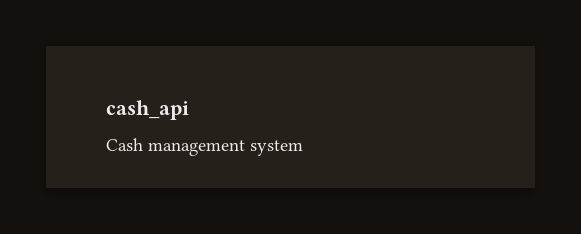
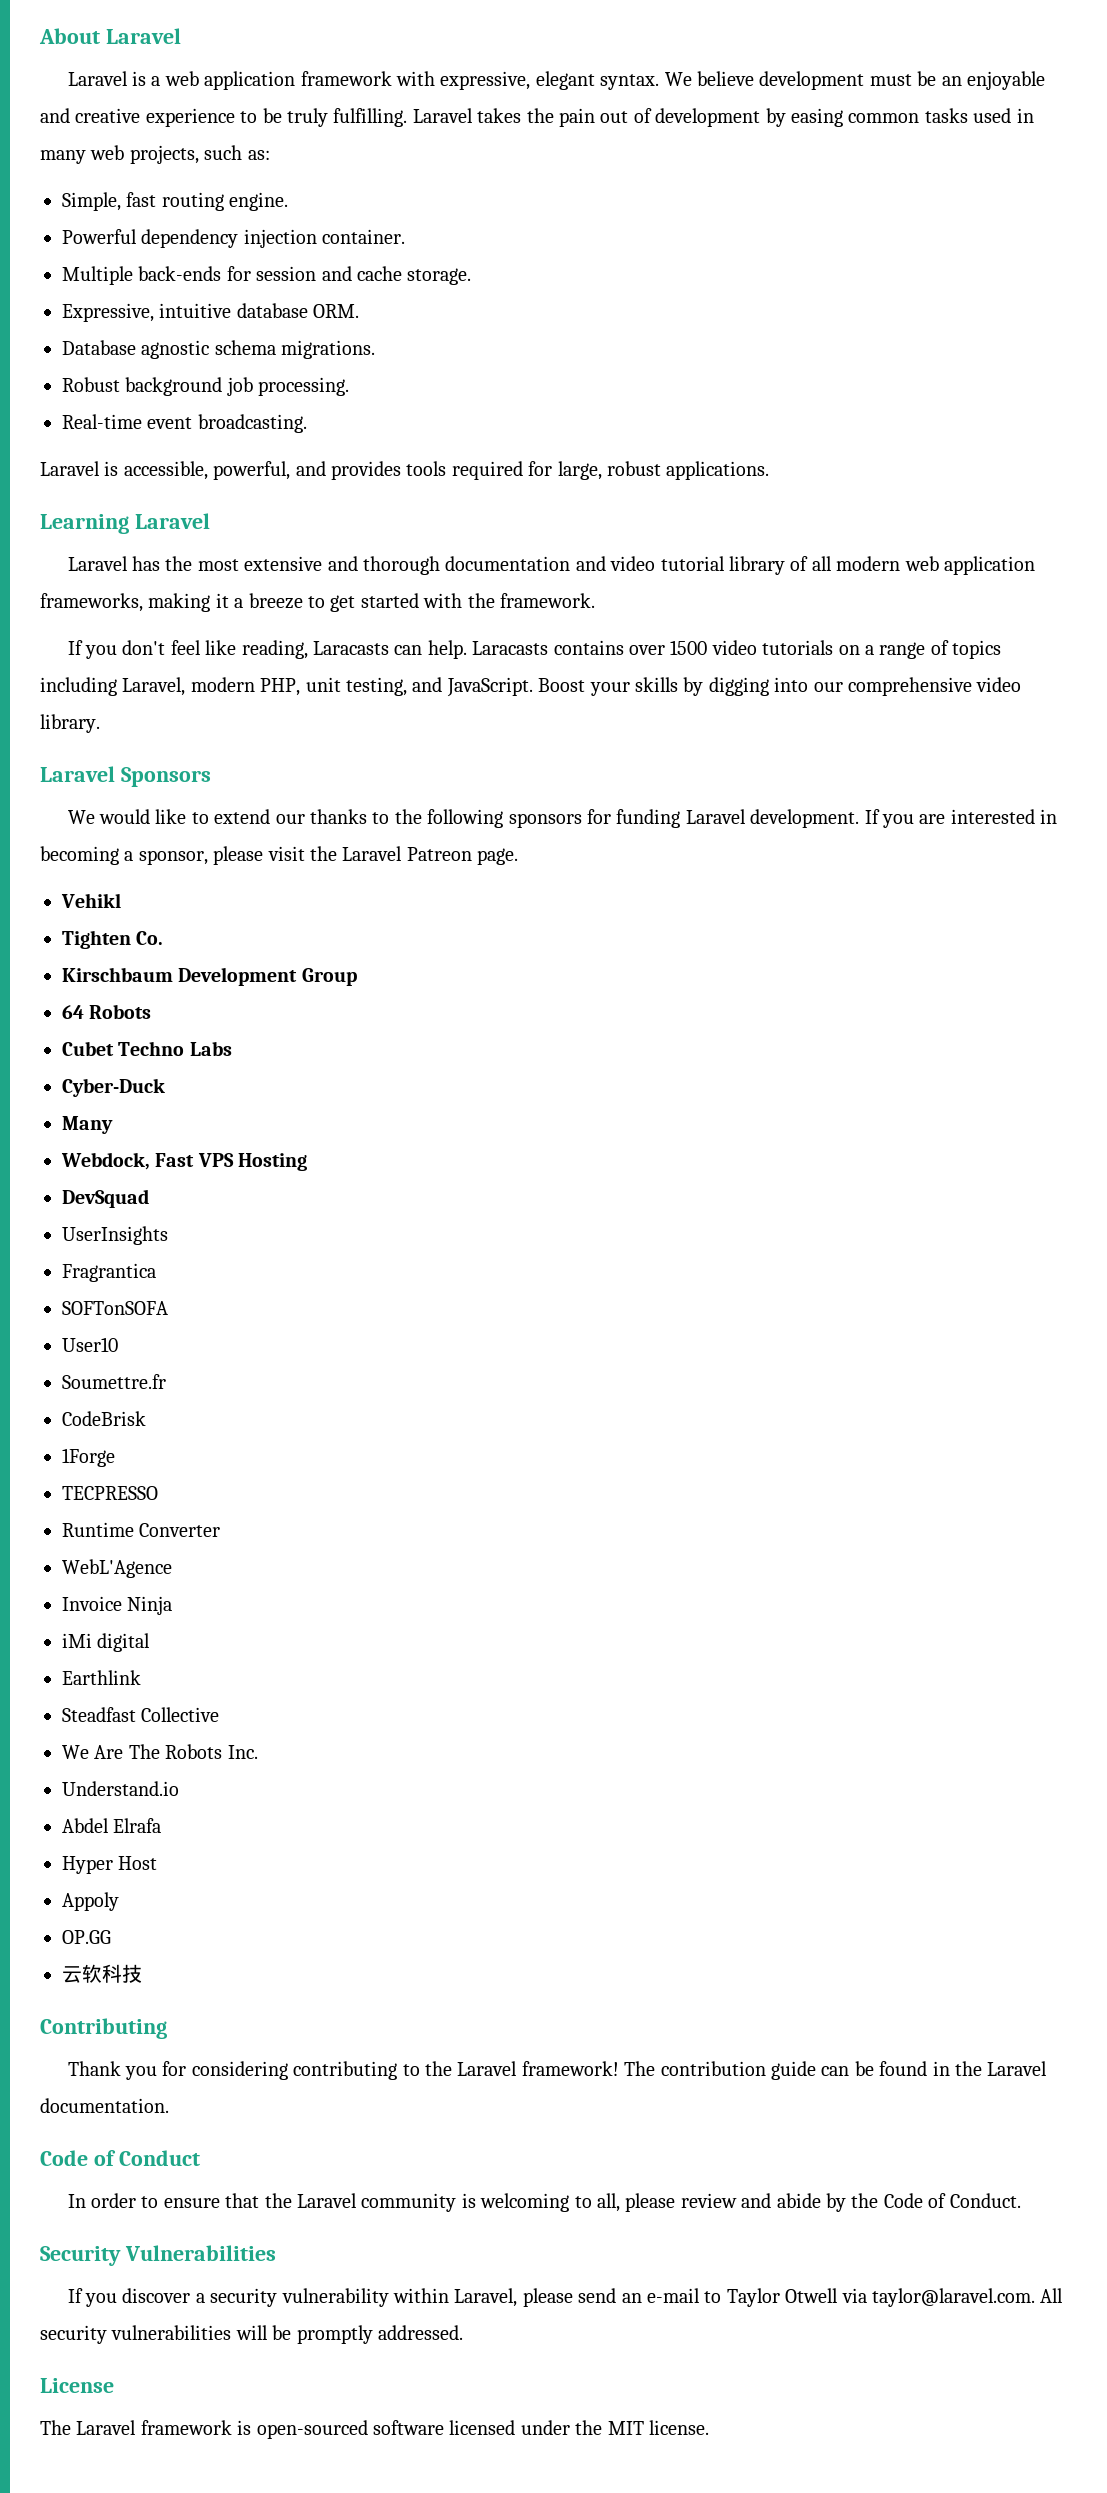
- cash_api
- Cash management system
+ About Laravel
+ Laravel is a web application framework with expressive, elegant syntax. We believe development must be an enjoyable and creative experience to be truly fulfilling. Laravel takes the pain out of development by easing common tasks used in many web projects, such as:
+ Simple, fast routing engine.
+ Powerful dependency injection container.
+ Multiple back-ends for session and cache storage.
+ Expressive, intuitive database ORM.
+ Database agnostic schema migrations.
+ Robust background job processing.
+ Real-time event broadcasting.
+ Laravel is accessible, powerful, and provides tools required for large, robust applications.
+ Learning Laravel
+ Laravel has the most extensive and thorough documentation and video tutorial library of all modern web application frameworks, making it a breeze to get started with the framework.
+ If you don't feel like reading, Laracasts can help. Laracasts contains over 1500 video tutorials on a range of topics including Laravel, modern PHP, unit testing, and JavaScript. Boost your skills by digging into our comprehensive video library.
+ Laravel Sponsors
+ We would like to extend our thanks to the following sponsors for funding Laravel development. If you are interested in becoming a sponsor, please visit the Laravel Patreon page.
+ Vehikl
+ Tighten Co.
+ Kirschbaum Development Group
+ 64 Robots
+ Cubet Techno Labs
+ Cyber-Duck
+ Many
+ Webdock, Fast VPS Hosting
+ DevSquad
+ UserInsights
+ Fragrantica
+ SOFTonSOFA
+ User10
+ Soumettre.fr
+ CodeBrisk
+ 1Forge
+ TECPRESSO
+ Runtime Converter
+ WebL'Agence
+ Invoice Ninja
+ iMi digital
+ Earthlink
+ Steadfast Collective
+ We Are The Robots Inc.
+ Understand.io
+ Abdel Elrafa
+ Hyper Host
+ Appoly
+ OP.GG
+ 云软科技
+ Contributing
+ Thank you for considering contributing to the Laravel framework! The contribution guide can be found in the Laravel documentation.
+ Code of Conduct
+ In order to ensure that the Laravel community is welcoming to all, please review and abide by the Code of Conduct.
+ Security Vulnerabilities
+ If you discover a security vulnerability within Laravel, please send an e-mail to Taylor Otwell via taylor@laravel.com. All security vulnerabilities will be promptly addressed.
+ License
+ The Laravel framework is open-sourced software licensed under the MIT license.

